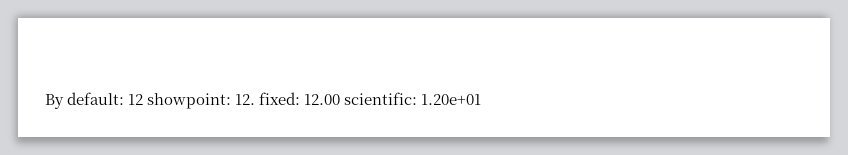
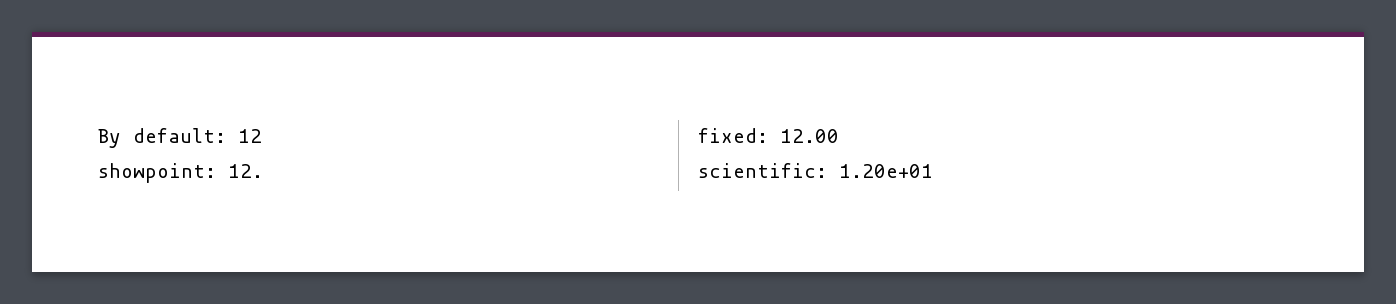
- By default: 12 showpoint: 12. fixed: 12.00 scientific: 1.20e+01
+ By default: 12
+ showpoint: 12.
+ fixed: 12.00
+ scientific: 1.20e+01

